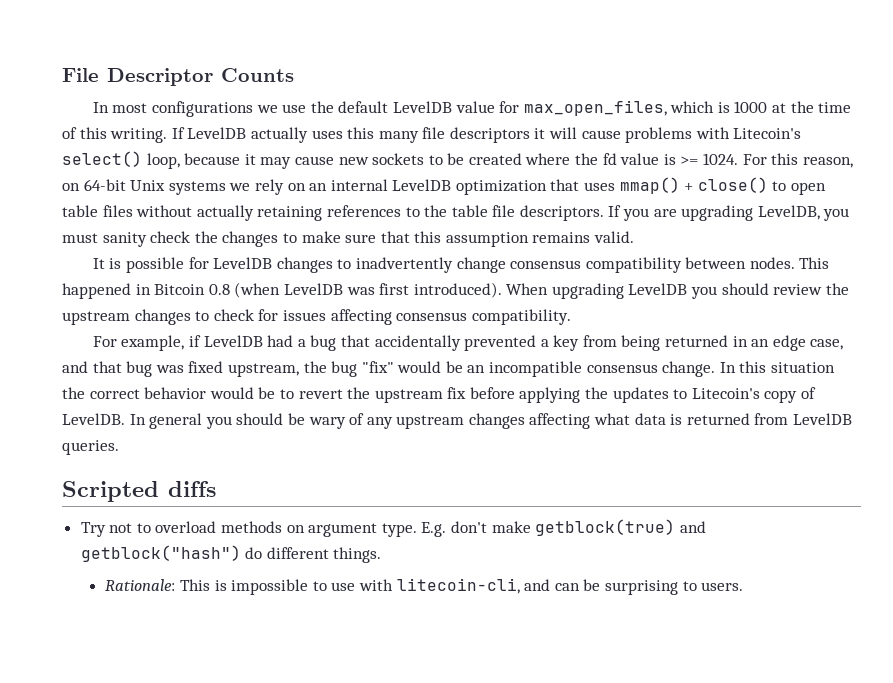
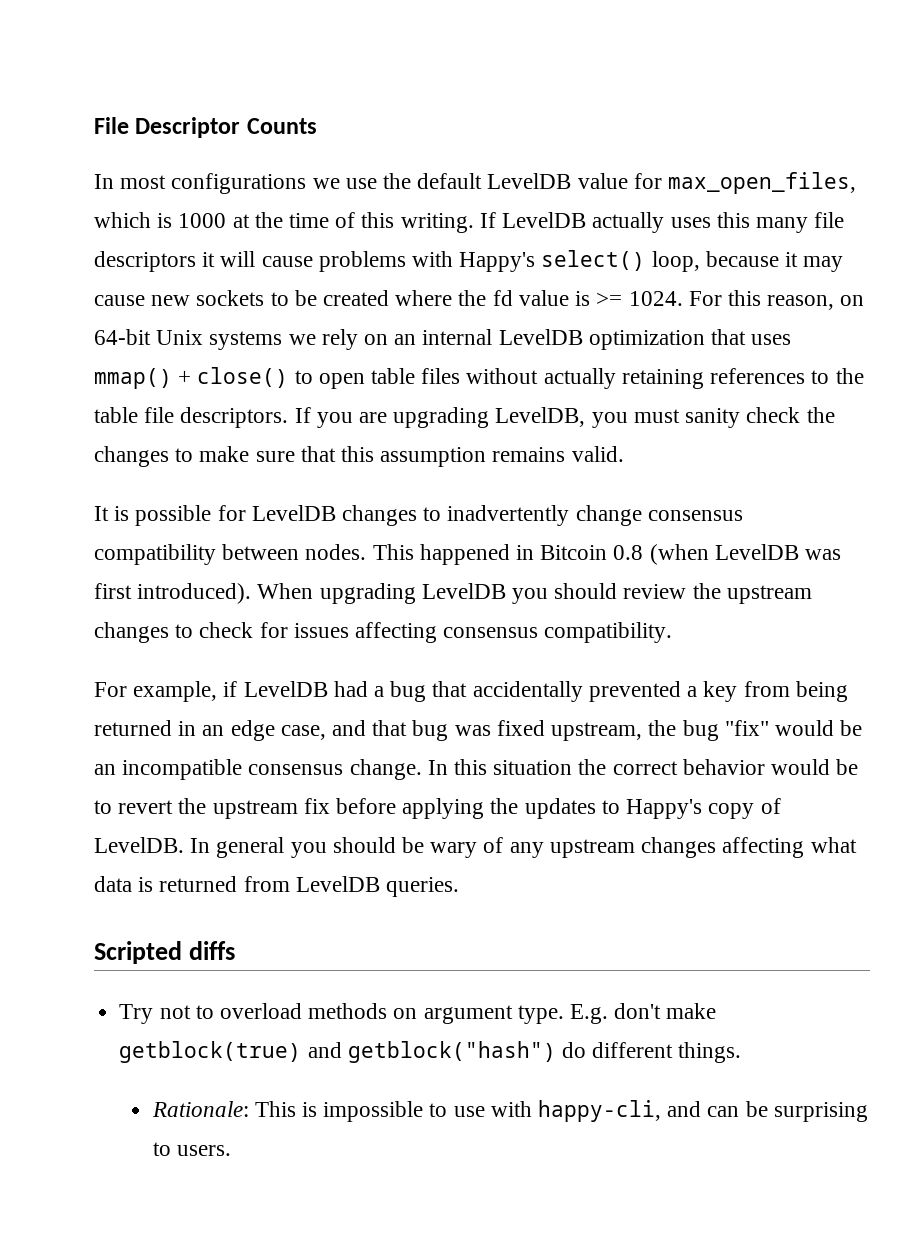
- If LevelDB actually uses this many file descriptors it will cause problems with Litecoin's select() loop, because it may cause new sockets to be created where the fd value is >= 1024.
+ If LevelDB actually uses this many file descriptors it will cause problems with Happy's select() loop, because it may cause new sockets to be created where the fd value is >= 1024.
- In this situation the correct behavior would be to revert the upstream fix before applying the updates to Litecoin's copy of LevelDB.
+ In this situation the correct behavior would be to revert the upstream fix before applying the updates to Happy's copy of LevelDB.
- Rationale: This is impossible to use with litecoin-cli, and can be surprising to users.
+ Rationale: This is impossible to use with happy-cli, and can be surprising to users.

